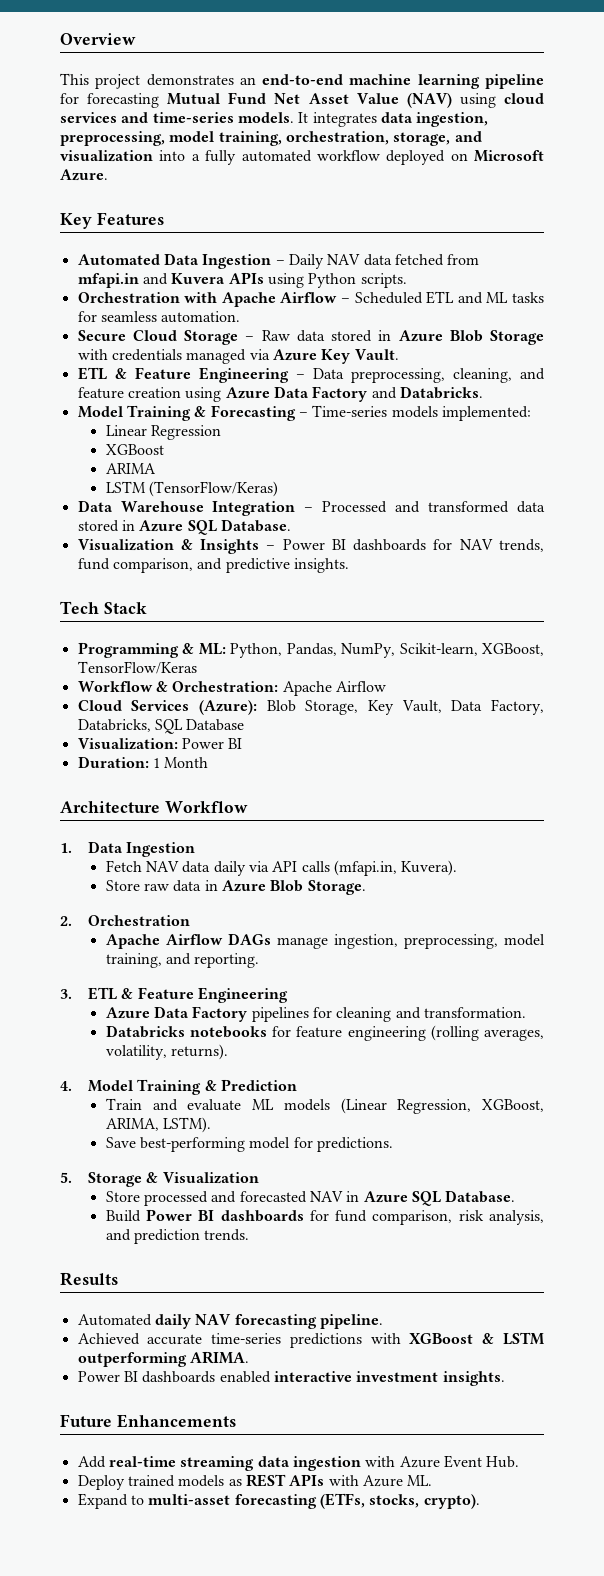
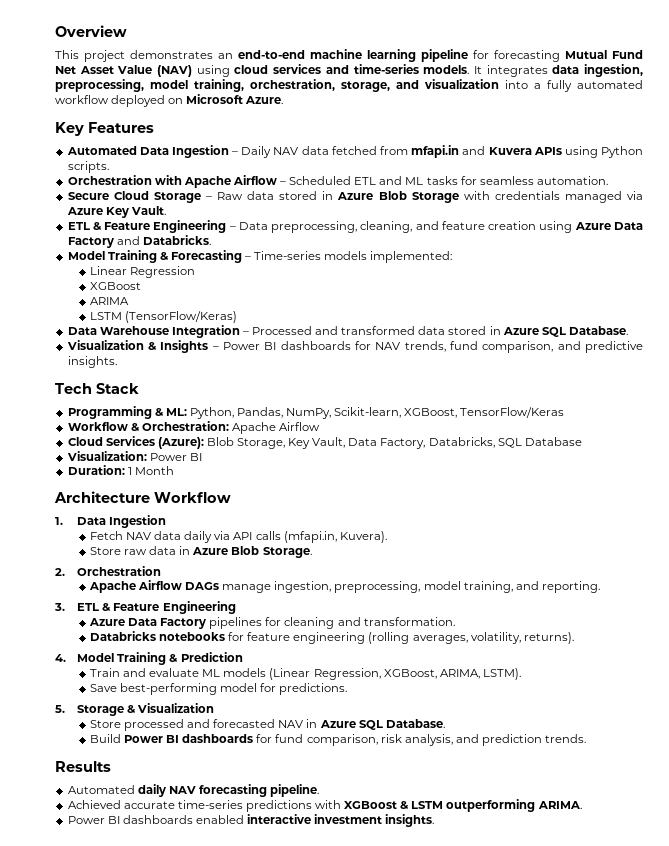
- Future Enhancements
- Add real-time streaming data ingestion with Azure Event Hub.
- Deploy trained models as REST APIs with Azure ML.
- Expand to multi-asset forecasting (ETFs, stocks, crypto).

